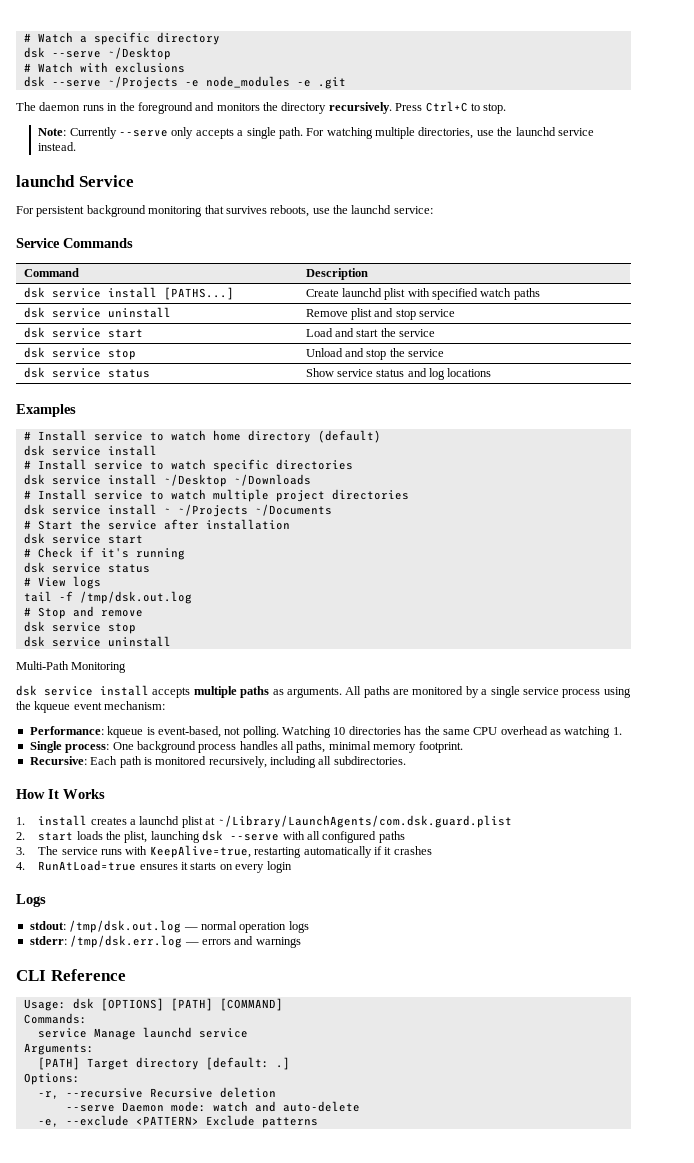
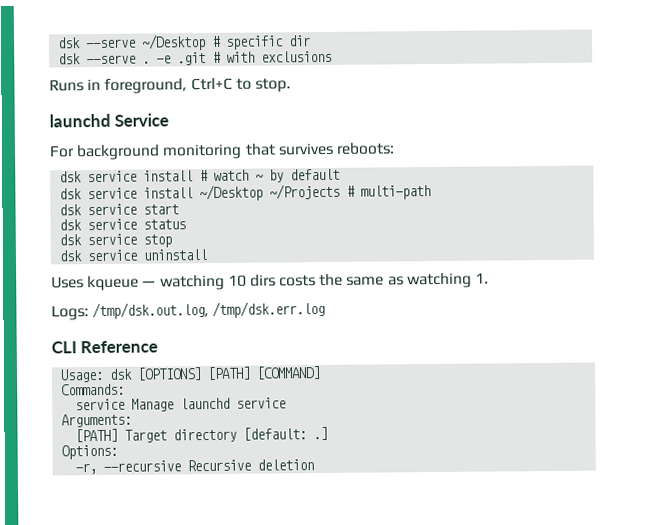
- # Watch a specific directory
- dsk --serve ~/Desktop
- # Watch with exclusions
- dsk --serve ~/Projects -e node_modules -e .git
- The daemon runs in the foreground and monitors the directory recursively. Press Ctrl+C to stop.
- Note: Currently --serve only accepts a single path. For watching multiple directories, use the launchd service instead.
+ dsk --serve ~/Desktop # specific dir
+ dsk --serve . -e .git # with exclusions
+ Runs in foreground, Ctrl+C to stop.
- For persistent background monitoring that survives reboots, use the launchd service:
- Service Commands
- Command | Description
- dsk service install [PATHS...] | Create launchd plist with specified watch paths
- dsk service uninstall | Remove plist and stop service
- dsk service start | Load and start the service
- dsk service stop | Unload and stop the service
- dsk service status | Show service status and log locations
- Examples
- # Install service to watch home directory (default)
- dsk service install
- # Install service to watch specific directories
- dsk service install ~/Desktop ~/Downloads
- # Install service to watch multiple project directories
- dsk service install ~ ~/Projects ~/Documents
- # Start the service after installation
+ For background monitoring that survives reboots:
+ dsk service install # watch ~ by default
+ dsk service install ~/Desktop ~/Projects # multi-path
  dsk service start
- # Check if it's running
  dsk service status
- # View logs
- tail -f /tmp/dsk.out.log
- # Stop and remove
- Multi-Path Monitoring
- dsk service install accepts multiple paths as arguments. All paths are monitored by a single service process using the kqueue event mechanism:
- Performance: kqueue is event-based, not polling. Watching 10 directories has the same CPU overhead as watching 1.
- Single process: One background process handles all paths, minimal memory footprint.
- Recursive: Each path is monitored recursively, including all subdirectories.
- How It Works
- 1. install creates a launchd plist at ~/Library/LaunchAgents/com.dsk.guard.plist
- 2. start loads the plist, launching dsk --serve with all configured paths
- 3. The service runs with KeepAlive=true, restarting automatically if it crashes
- 4. RunAtLoad=true ensures it starts on every login
- Logs
- stdout: /tmp/dsk.out.log — normal operation logs
- stderr: /tmp/dsk.err.log — errors and warnings
+ Uses kqueue — watching 10 dirs costs the same as watching 1.
+ Logs: /tmp/dsk.out.log, /tmp/dsk.err.log
- --serve Daemon mode: watch and auto-delete
- -e, --exclude <PATTERN> Exclude patterns

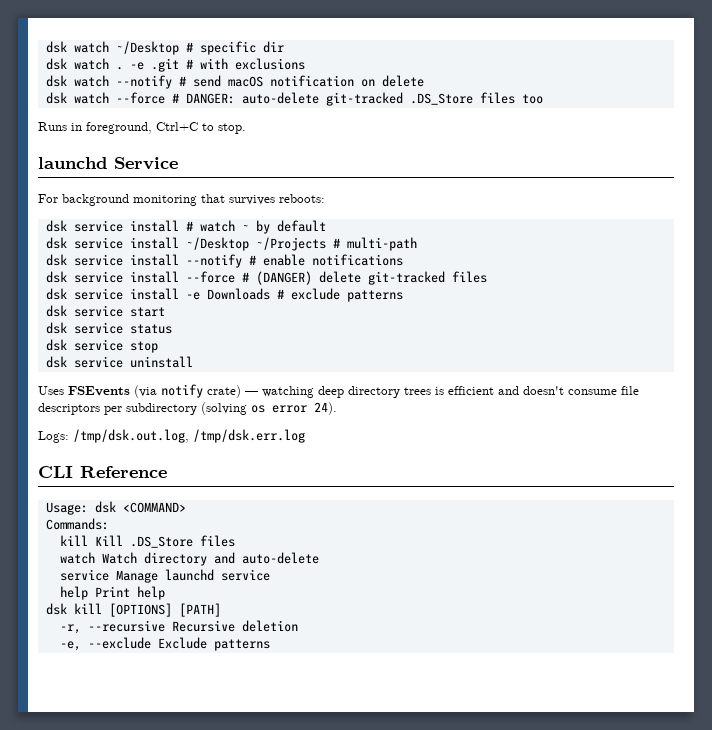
- dsk --serve ~/Desktop # specific dir
+ dsk watch ~/Desktop # specific dir
- dsk --serve .
+ dsk watch .
+ dsk watch --notify # send macOS notification on delete
+ dsk watch --force # DANGER: auto-delete git-tracked .DS_Store files too
+ dsk service install --notify # enable notifications
+ dsk service install --force # (DANGER) delete git-tracked files
+ dsk service install -e Downloads # exclude patterns
- Uses kqueue — watching 10 dirs costs the same as watching 1.
+ Uses FSEvents (via notify crate) — watching deep directory trees is efficient and doesn't consume file descriptors per subdirectory (solving os error 24).
- Usage: dsk [OPTIONS] [PATH] [COMMAND]
+ Usage: dsk <COMMAND>
  Commands:
+ kill Kill .DS_Store files
+ watch Watch directory and auto-delete
  service Manage launchd service
- Arguments:
- [PATH] Target directory [default: .]
- Options:
+ help Print help
+ dsk kill [OPTIONS] [PATH]
+ -e, --exclude Exclude patterns

